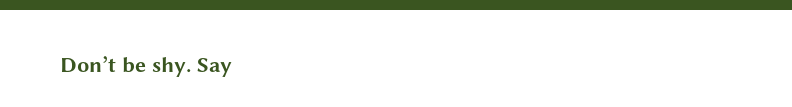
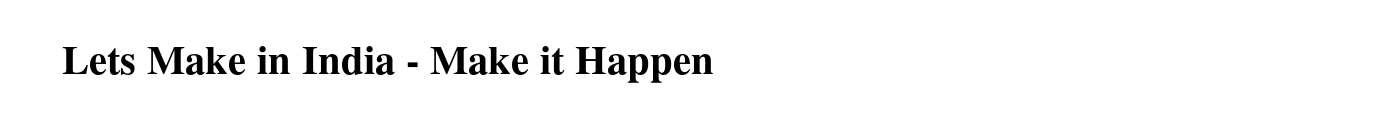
- Don’t be shy. Say
+ Lets Make in India - Make it Happen

